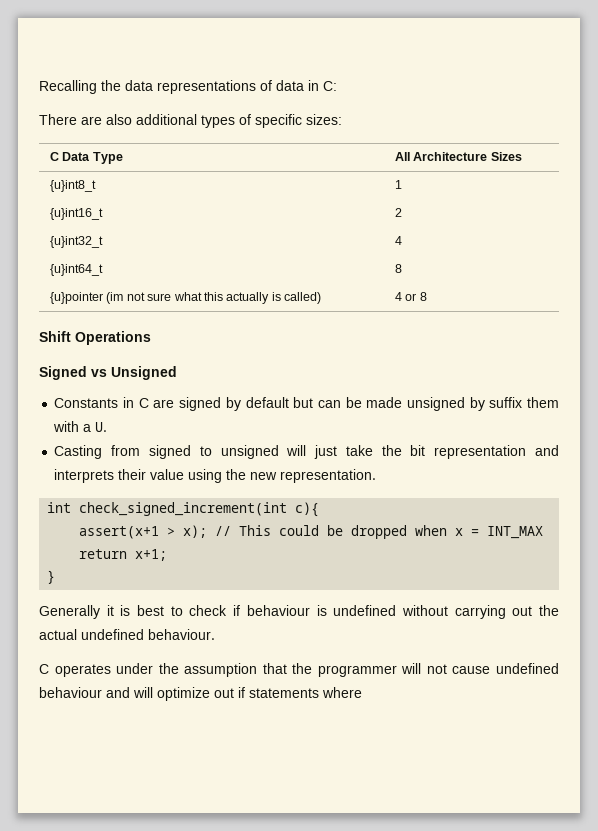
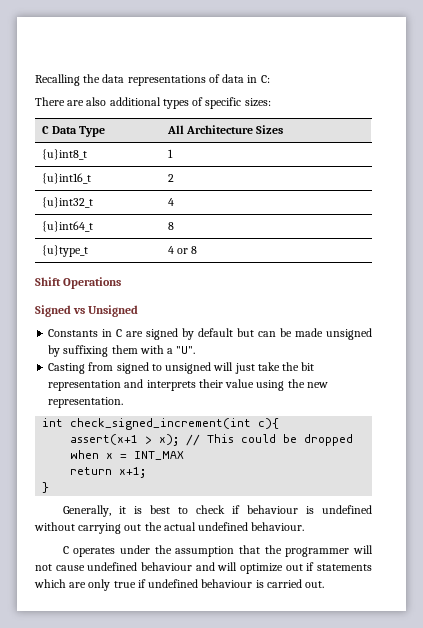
- {u}pointer (im not sure what this actually is called) | 4 or 8
+ {u}type_t | 4 or 8
- Constants in C are signed by default but can be made unsigned by suffix them with a U.
+ Constants in C are signed by default but can be made unsigned by suffixing them with a "U".
- Generally it is best to check if behaviour is undefined without carrying out the actual undefined behaviour.
+ Generally, it is best to check if behaviour is undefined without carrying out the actual undefined behaviour.
- C operates under the assumption that the programmer will not cause undefined behaviour and will optimize out if statements where
+ C operates under the assumption that the programmer will not cause undefined behaviour and will optimize out if statements which are only true if undefined behaviour is carried out.

